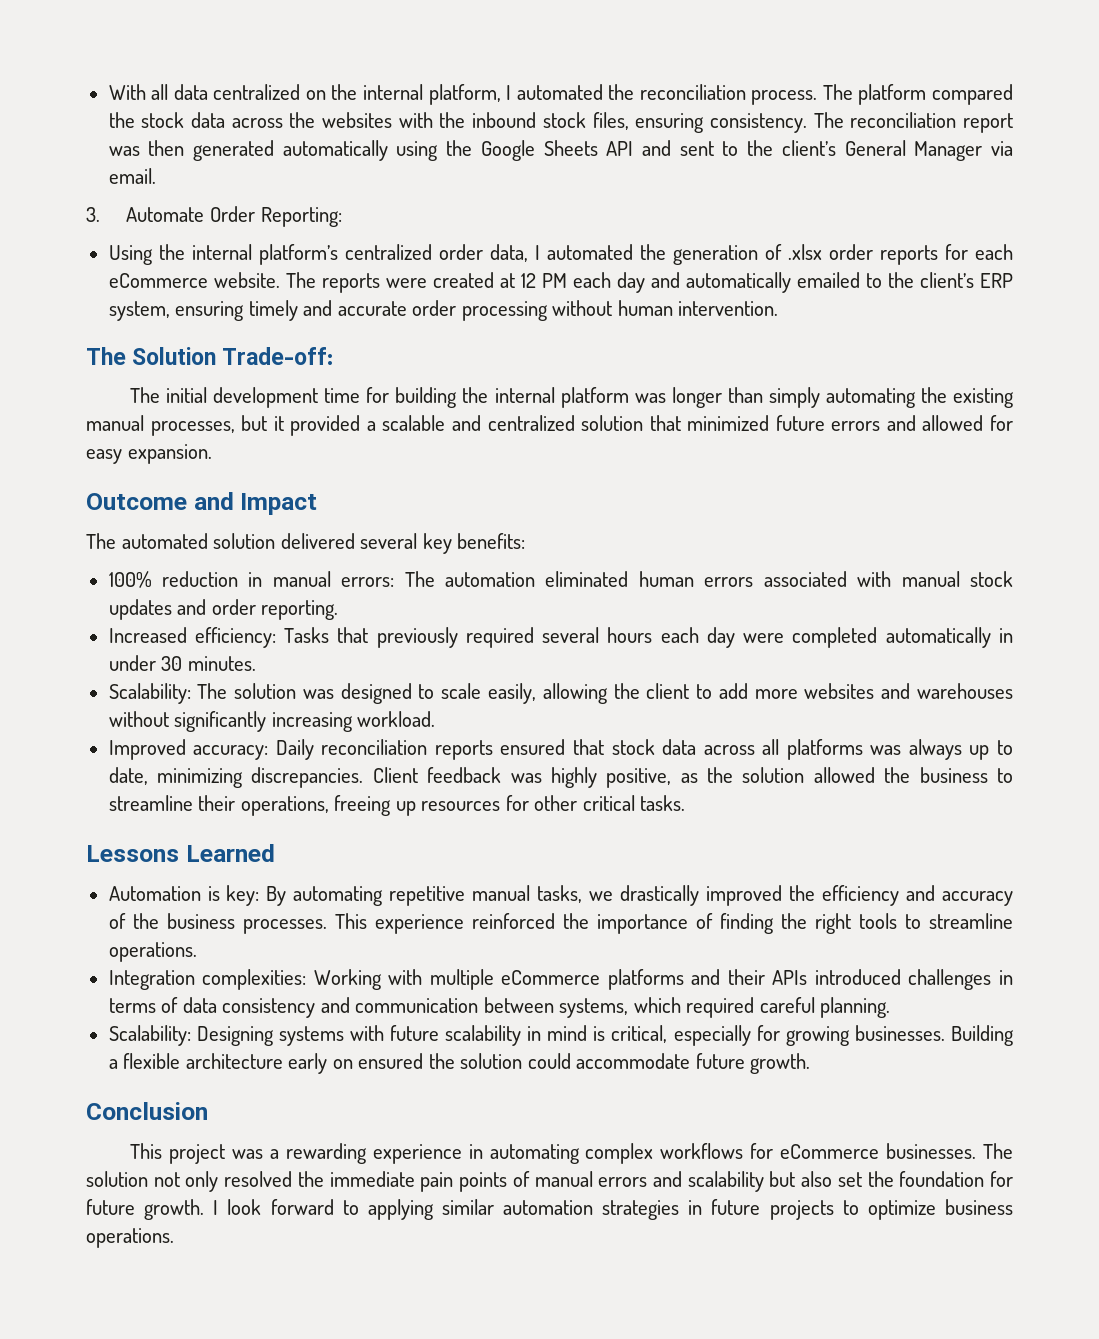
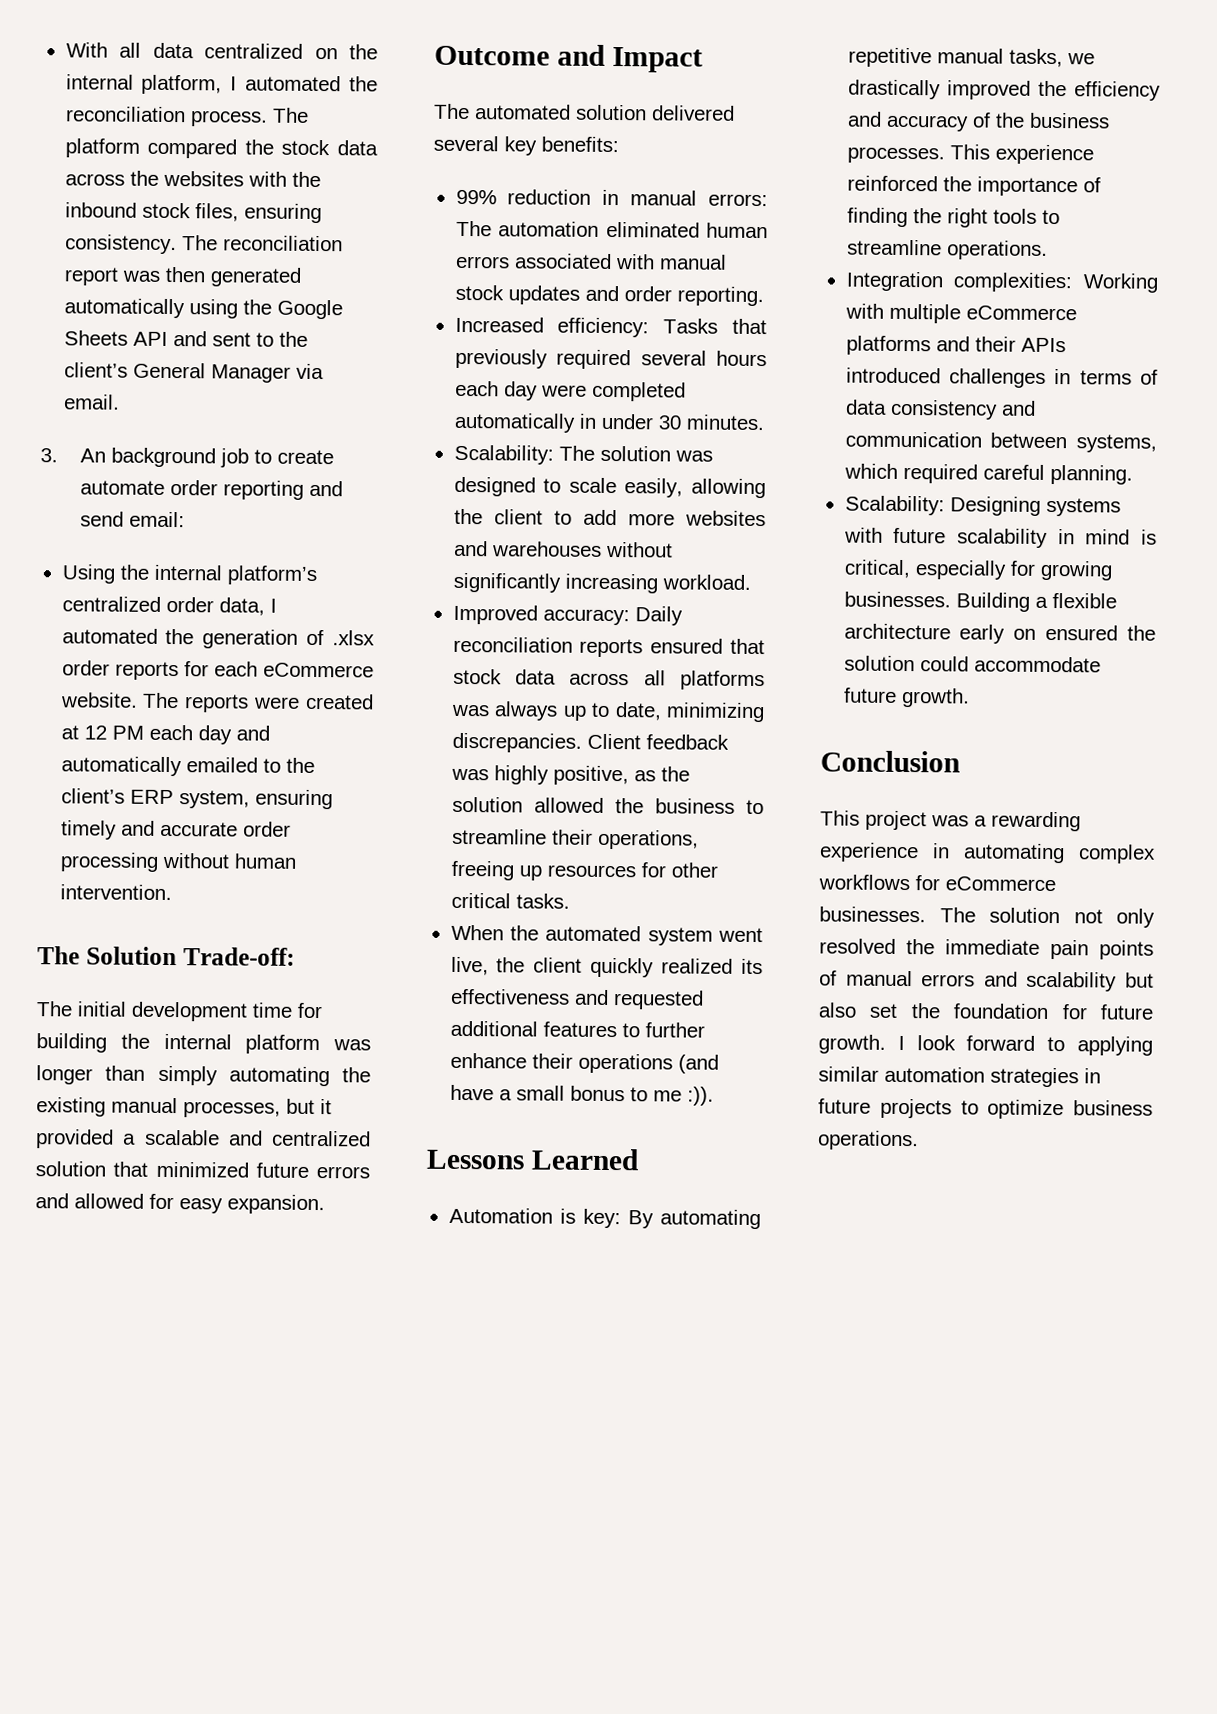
- 3. Automate Order Reporting:
+ 3. An background job to create automate order reporting and send email:
- 100% reduction in manual errors: The automation eliminated human errors associated with manual stock updates and order reporting.
+ 99% reduction in manual errors: The automation eliminated human errors associated with manual stock updates and order reporting.
+ When the automated system went live, the client quickly realized its effectiveness and requested additional features to further enhance their operations (and have a small bonus to me :)).

